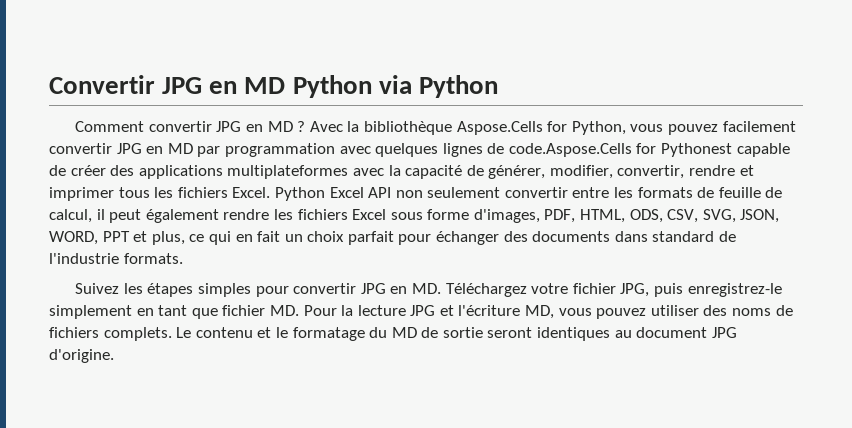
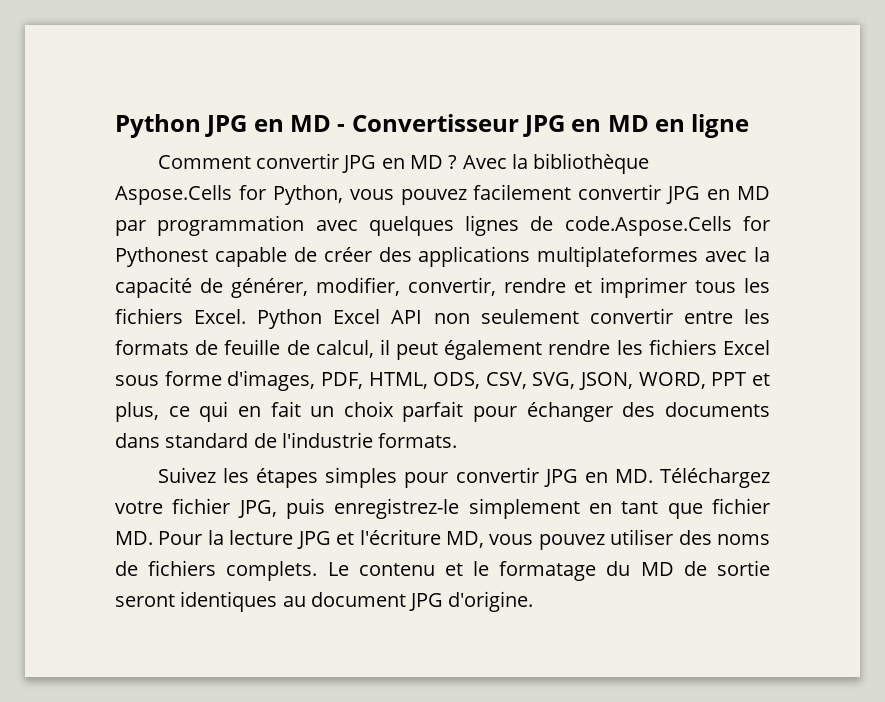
- Convertir JPG en MD Python via Python
+ Python JPG en MD - Convertisseur JPG en MD en ligne

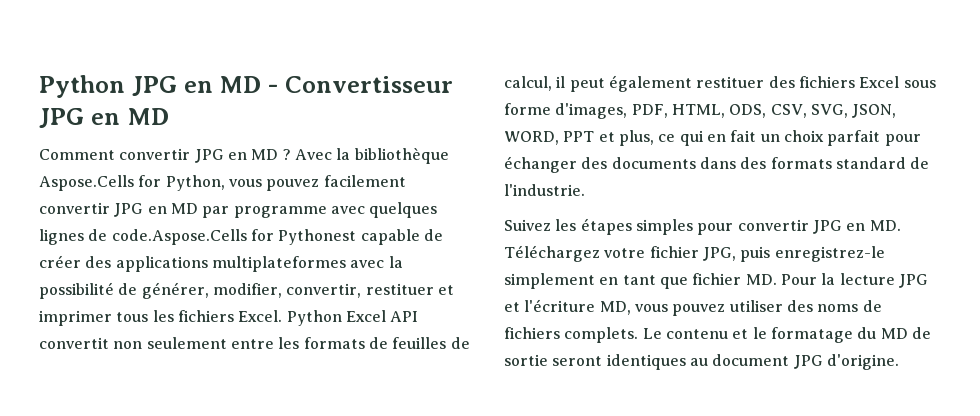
- Python JPG en MD - Convertisseur JPG en MD en ligne
+ Python JPG en MD - Convertisseur JPG en MD
- Avec la bibliothèque Aspose.Cells for Python, vous pouvez facilement convertir JPG en MD par programmation avec quelques lignes de code.Aspose.Cells for Pythonest capable de créer des applications multiplateformes avec la capacité de générer, modifier, convertir, rendre et imprimer tous les fichiers Excel.
+ Avec la bibliothèque Aspose.Cells for Python, vous pouvez facilement convertir JPG en MD par programme avec quelques lignes de code.Aspose.Cells for Pythonest capable de créer des applications multiplateformes avec la possibilité de générer, modifier, convertir, restituer et imprimer tous les fichiers Excel.
- Python Excel API non seulement convertir entre les formats de feuille de calcul, il peut également rendre les fichiers Excel sous forme d'images, PDF, HTML, ODS, CSV, SVG, JSON, WORD, PPT et plus, ce qui en fait un choix parfait pour échanger des documents dans standard de l'industrie formats.
+ Python Excel API convertit non seulement entre les formats de feuilles de calcul, il peut également restituer des fichiers Excel sous forme d'images, PDF, HTML, ODS, CSV, SVG, JSON, WORD, PPT et plus, ce qui en fait un choix parfait pour échanger des documents dans des formats standard de l'industrie.

